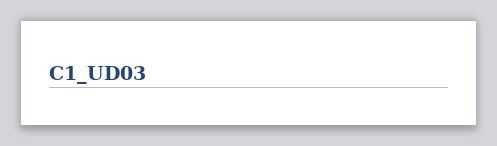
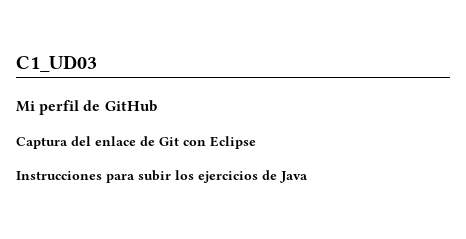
+ Mi perfil de GitHub
+ Captura del enlace de Git con Eclipse
+ Instrucciones para subir los ejercicios de Java

